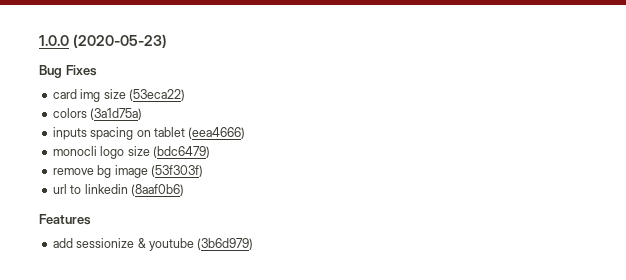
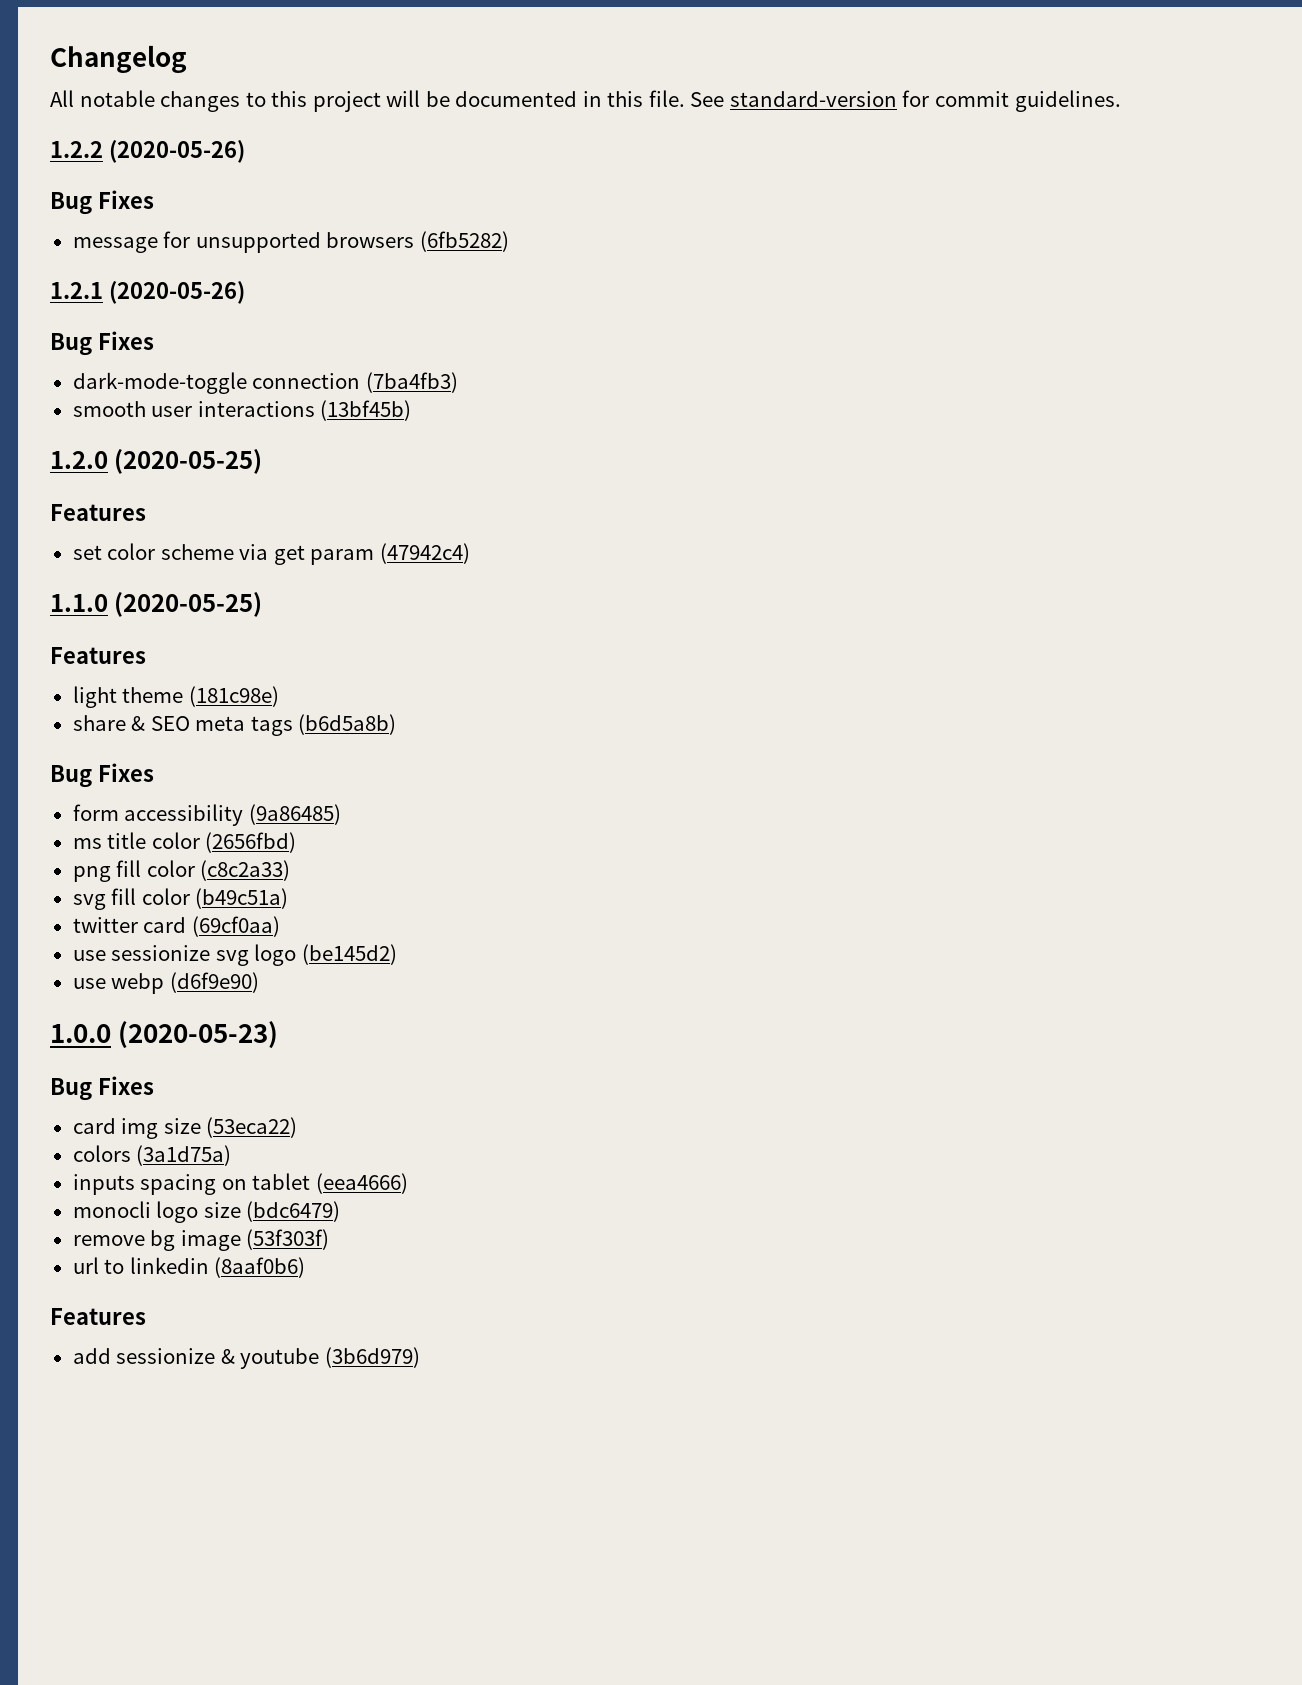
+ Changelog
+ All notable changes to this project will be documented in this file. See standard-version for commit guidelines.
+ 1.2.2 (2020-05-26)
+ Bug Fixes
+ message for unsupported browsers (6fb5282)
+ 1.2.1 (2020-05-26)
+ Bug Fixes
+ dark-mode-toggle connection (7ba4fb3)
+ smooth user interactions (13bf45b)
+ 1.2.0 (2020-05-25)
+ Features
+ set color scheme via get param (47942c4)
+ 1.1.0 (2020-05-25)
+ Features
+ light theme (181c98e)
+ share & SEO meta tags (b6d5a8b)
+ Bug Fixes
+ form accessibility (9a86485)
+ ms title color (2656fbd)
+ png fill color (c8c2a33)
+ svg fill color (b49c51a)
+ twitter card (69cf0aa)
+ use sessionize svg logo (be145d2)
+ use webp (d6f9e90)

